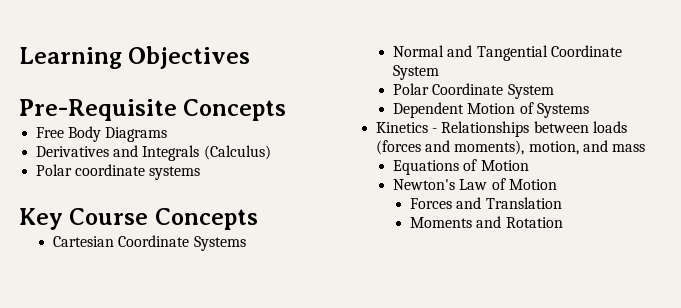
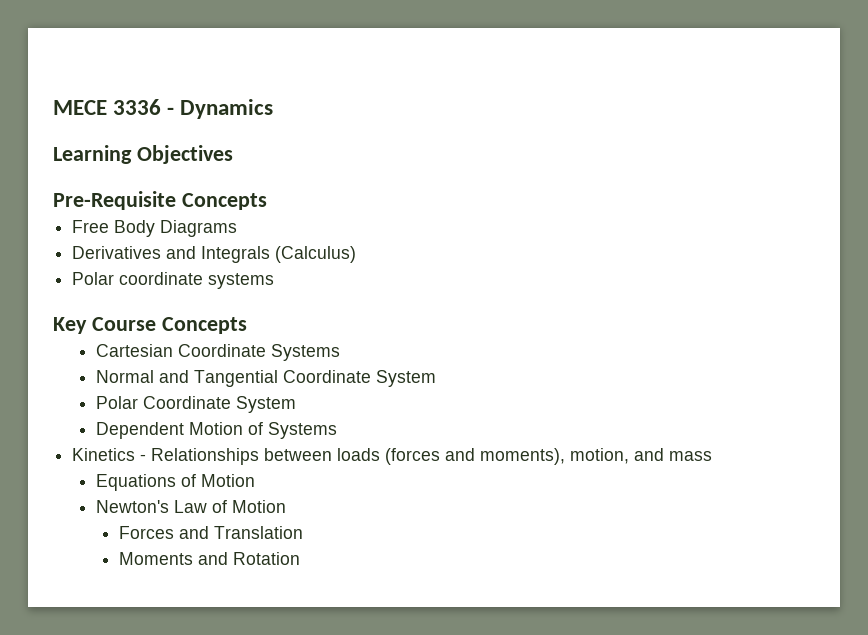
+ MECE 3336 - Dynamics

